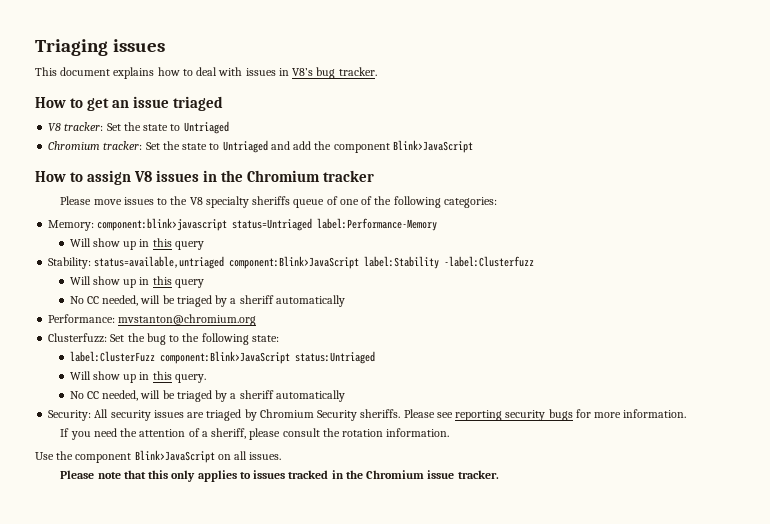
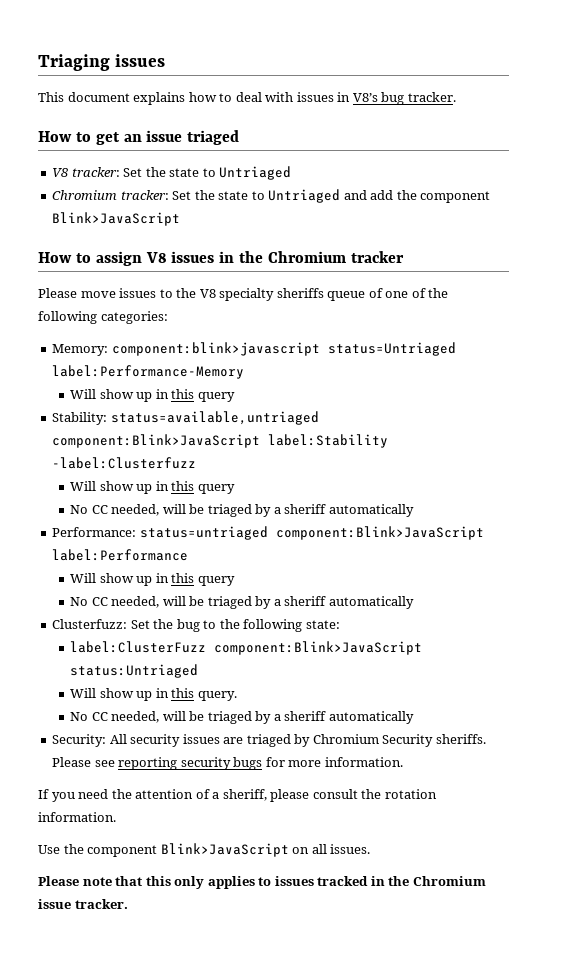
- Performance: mvstanton@chromium.org
+ Performance: status=untriaged component:Blink>JavaScript label:Performance
+ Will show up in this query
+ No CC needed, will be triaged by a sheriff automatically

